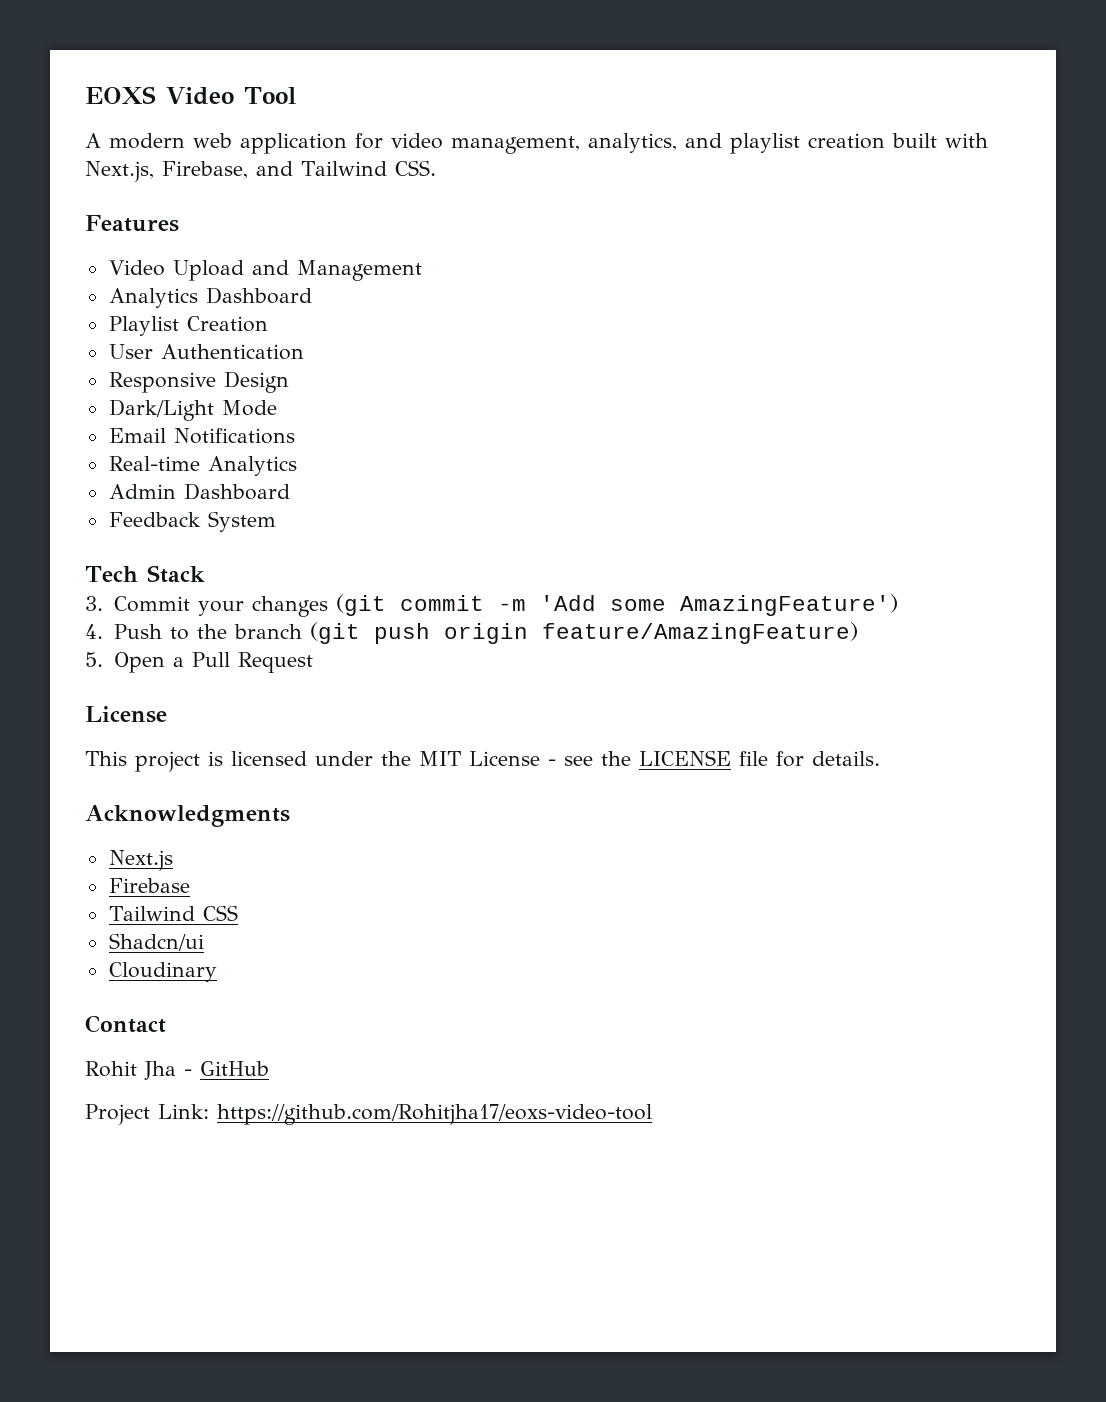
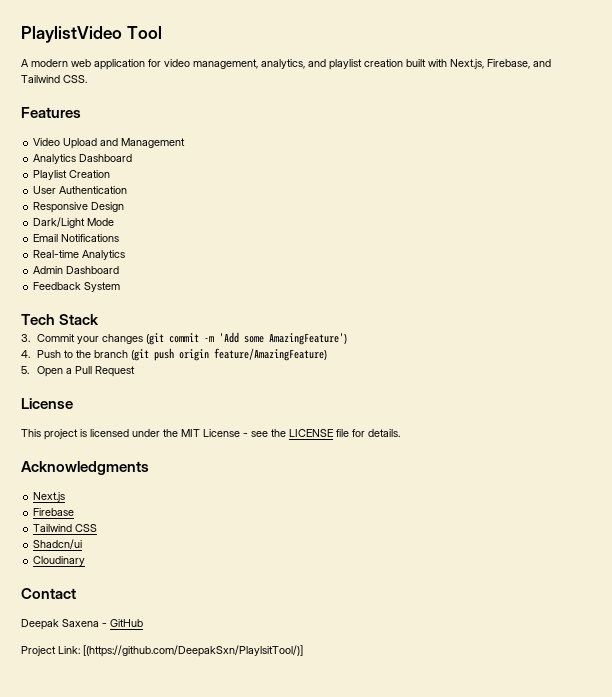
- EOXS Video Tool
+ PlaylistVideo Tool
- Rohit Jha - GitHub
+ Deepak Saxena - GitHub
- Project Link: https://github.com/Rohitjha17/eoxs-video-tool
+ Project Link: [(https://github.com/DeepakSxn/PlaylsitTool/)]

